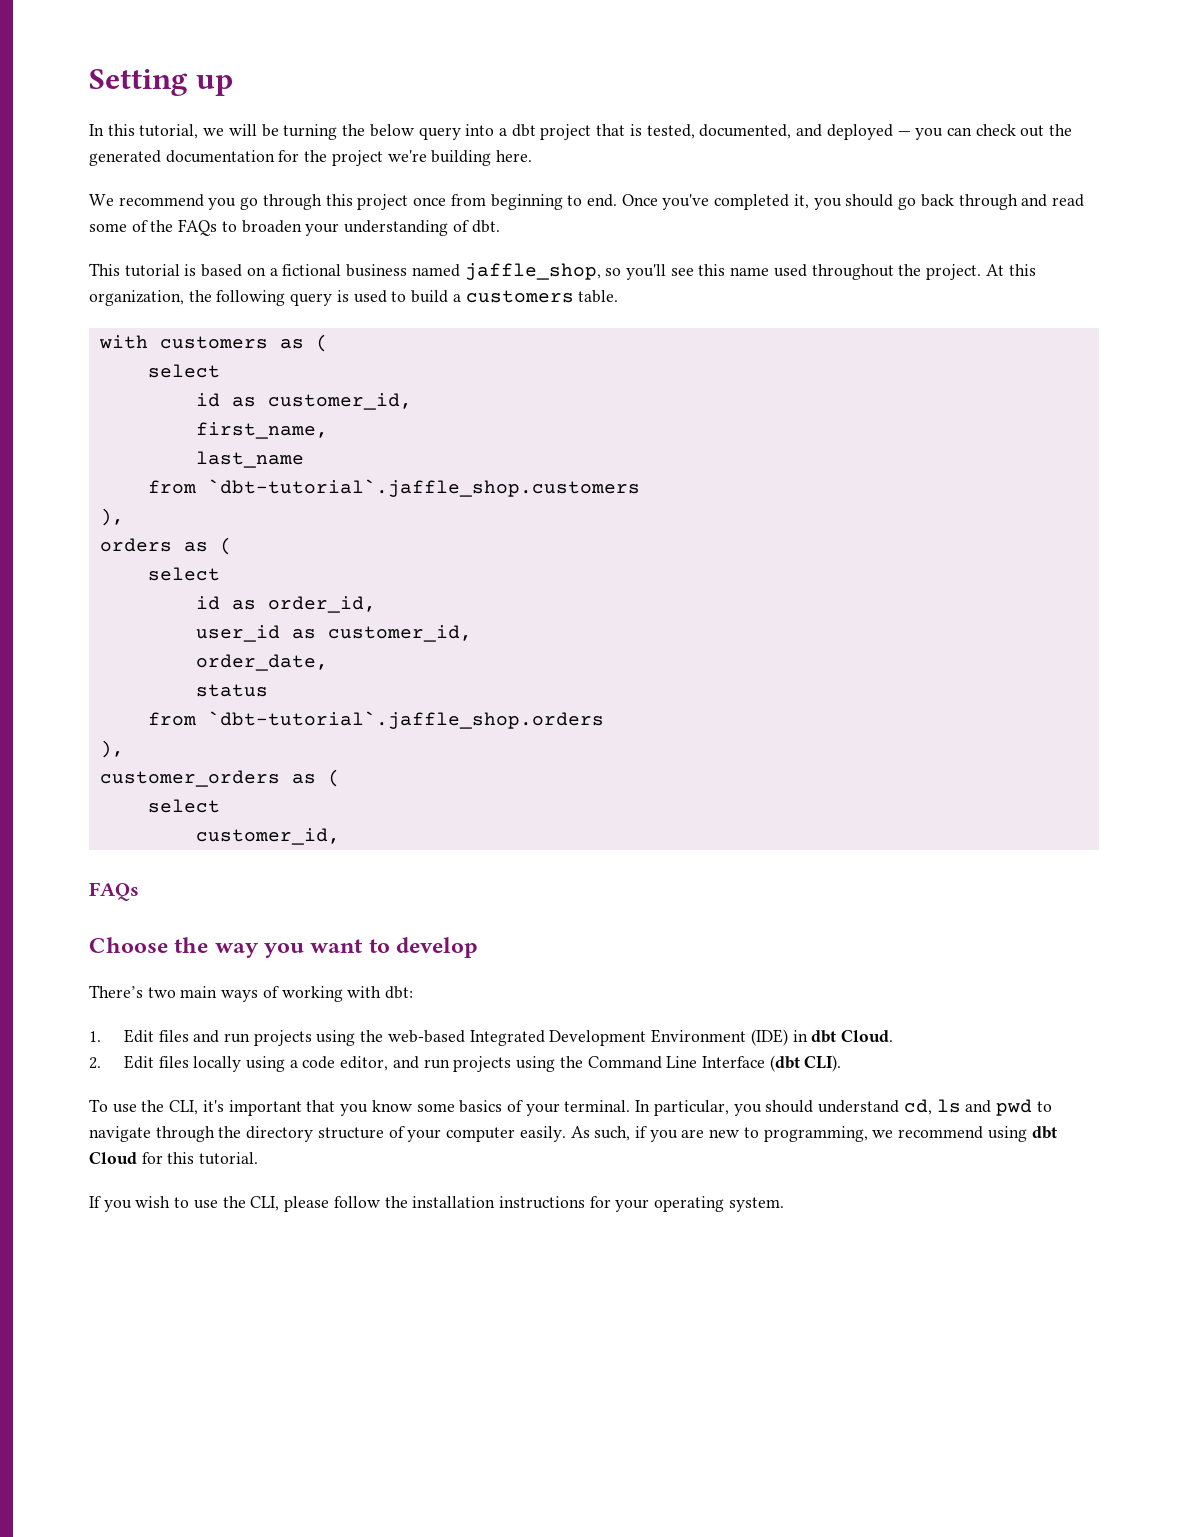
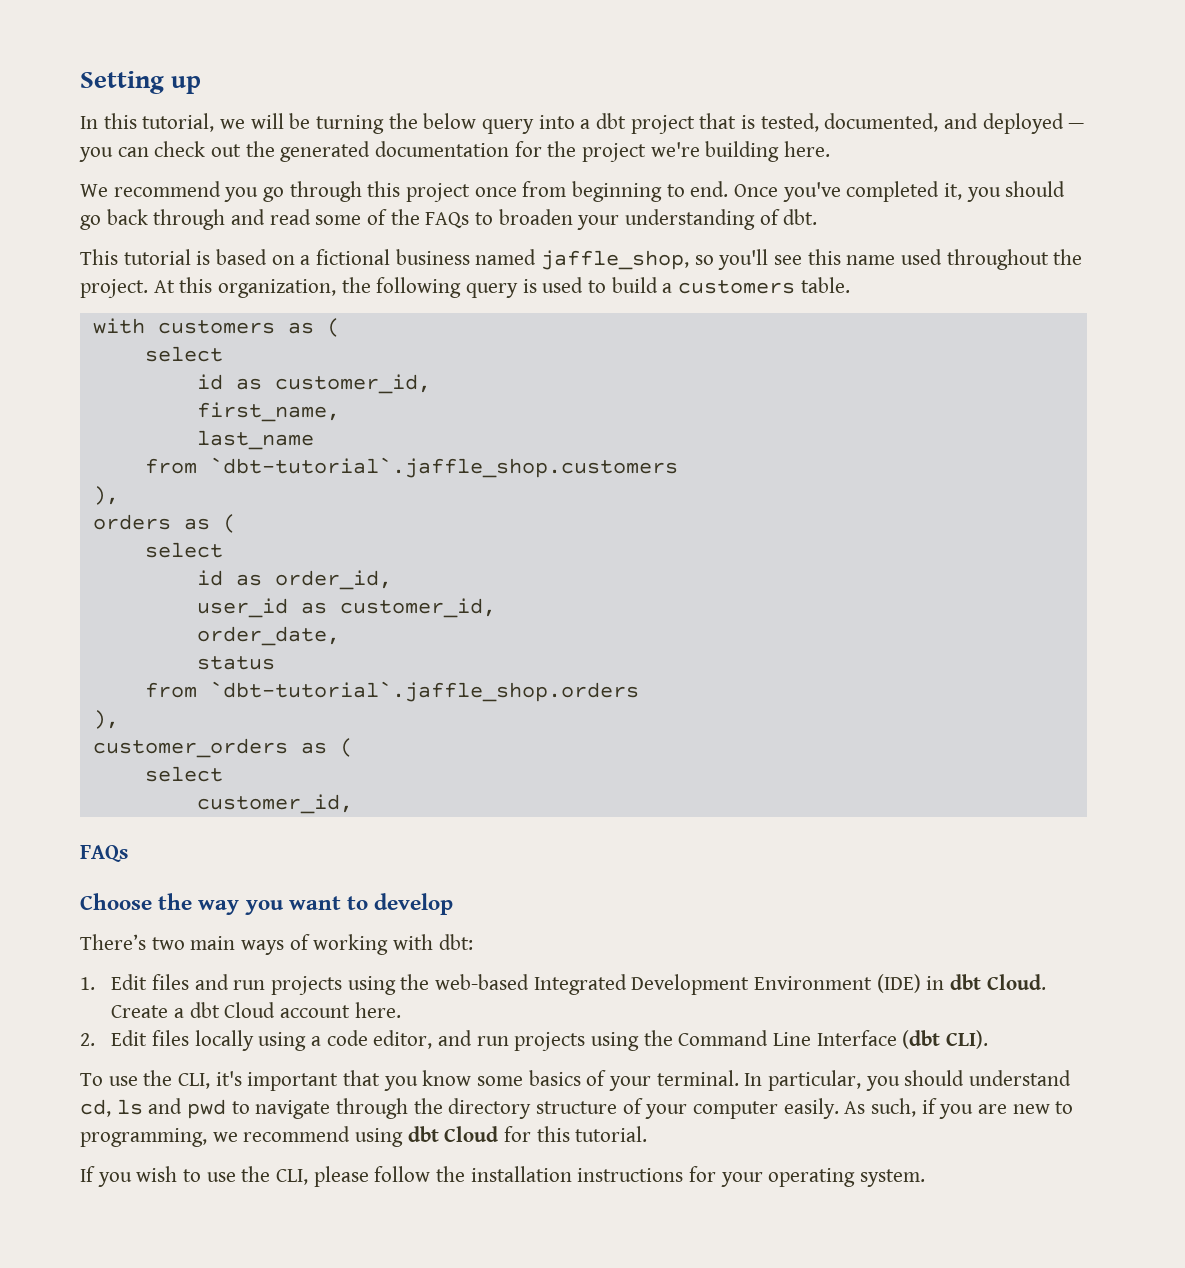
+ Create a dbt Cloud account here.

